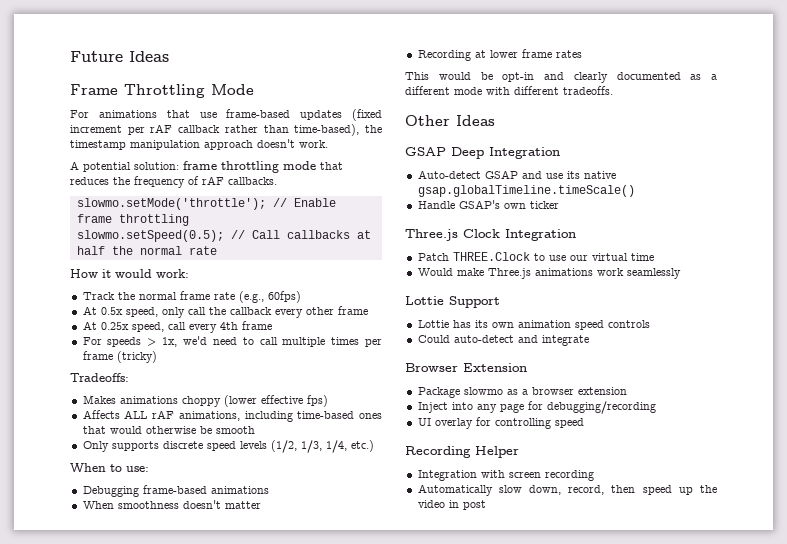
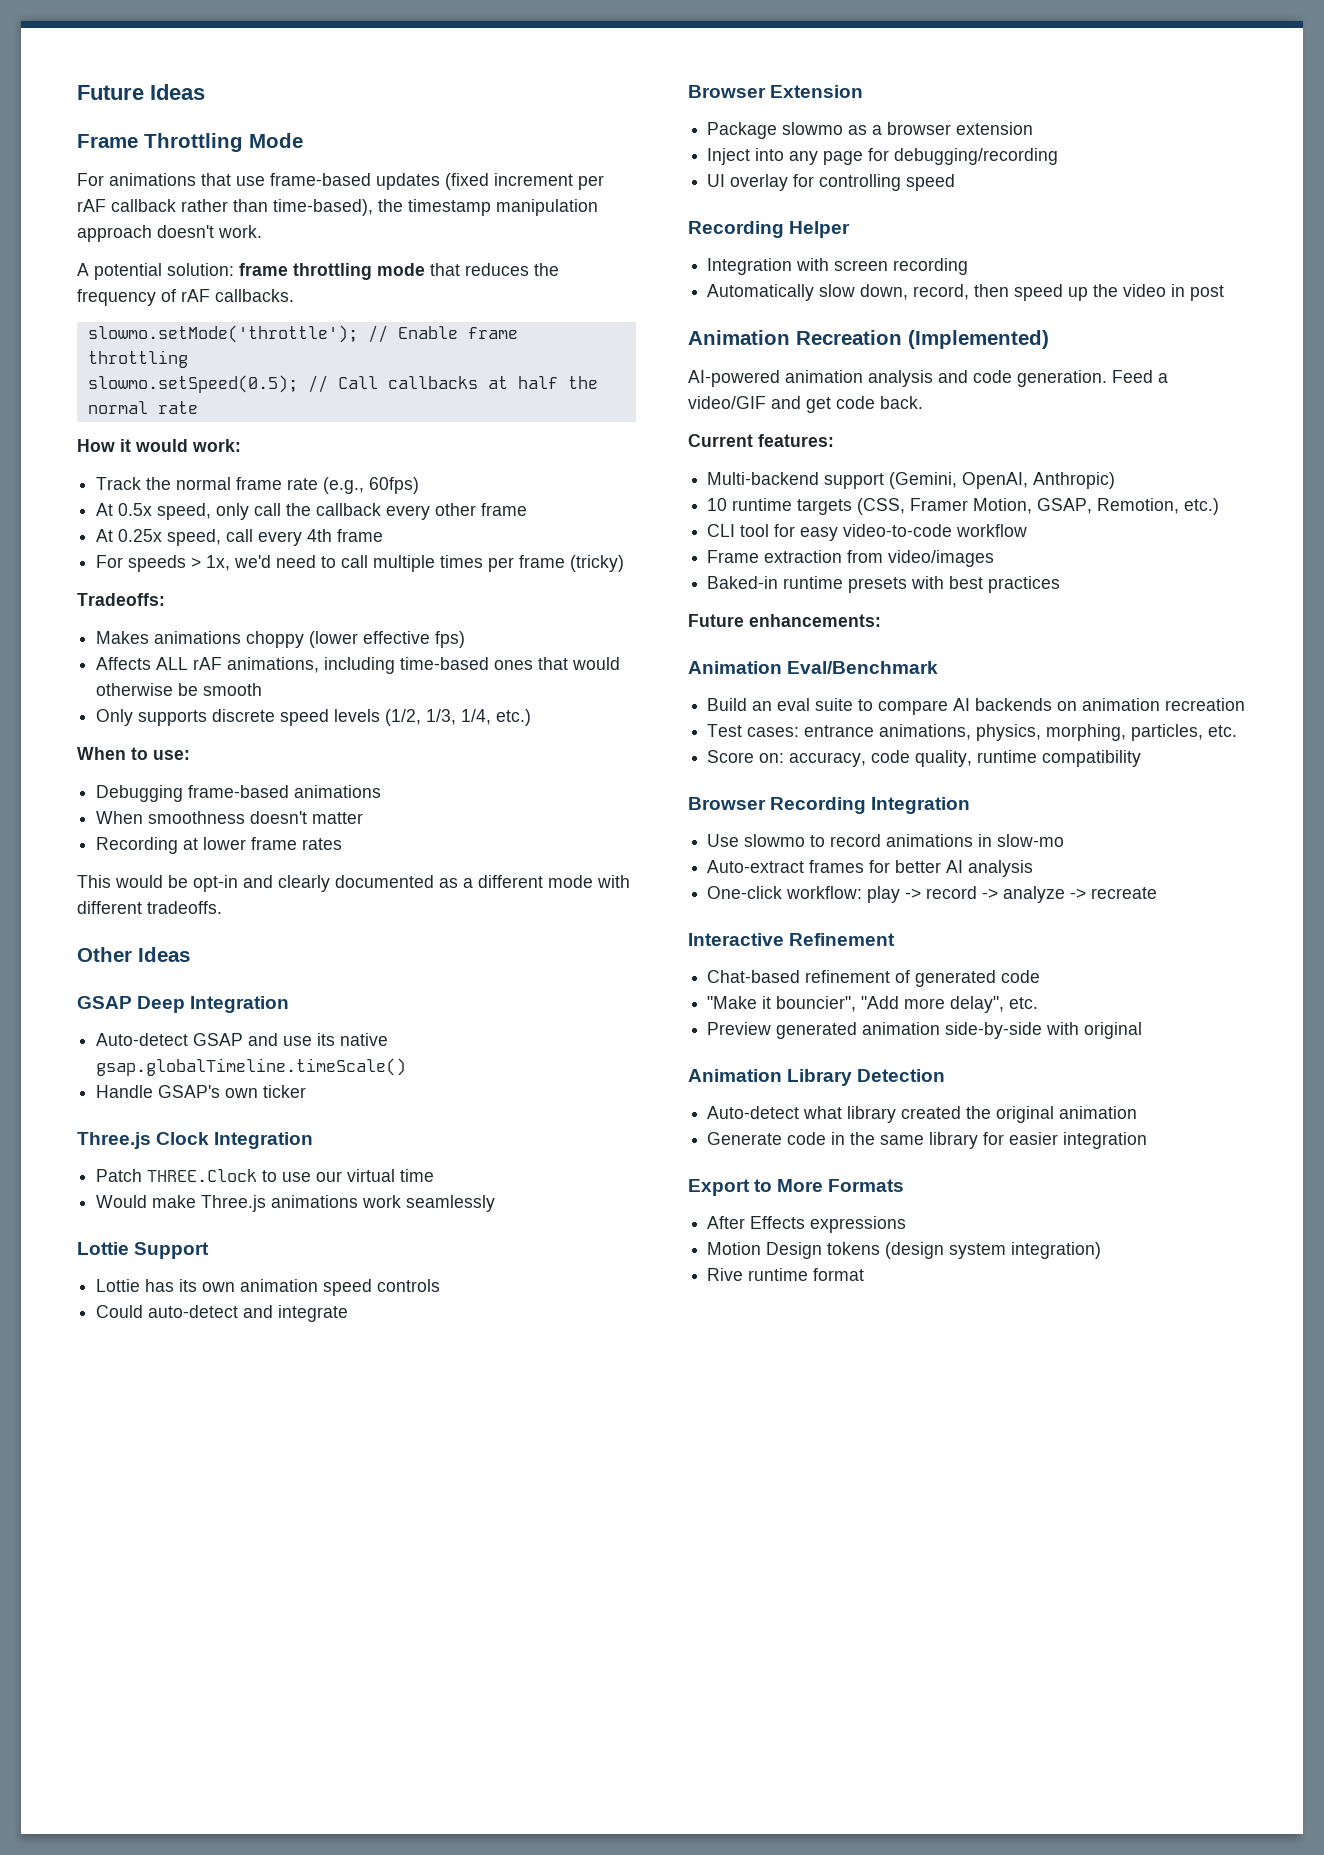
+ Animation Recreation (Implemented)
+ AI-powered animation analysis and code generation. Feed a video/GIF and get code back.
+ Current features:
+ Multi-backend support (Gemini, OpenAI, Anthropic)
+ 10 runtime targets (CSS, Framer Motion, GSAP, Remotion, etc.)
+ CLI tool for easy video-to-code workflow
+ Frame extraction from video/images
+ Baked-in runtime presets with best practices
+ Future enhancements:
+ Animation Eval/Benchmark
+ Build an eval suite to compare AI backends on animation recreation
+ Test cases: entrance animations, physics, morphing, particles, etc.
+ Score on: accuracy, code quality, runtime compatibility
+ Browser Recording Integration
+ Use slowmo to record animations in slow-mo
+ Auto-extract frames for better AI analysis
+ One-click workflow: play -> record -> analyze -> recreate
+ Interactive Refinement
+ Chat-based refinement of generated code
+ "Make it bouncier", "Add more delay", etc.
+ Preview generated animation side-by-side with original
+ Animation Library Detection
+ Auto-detect what library created the original animation
+ Generate code in the same library for easier integration
+ Export to More Formats
+ After Effects expressions
+ Motion Design tokens (design system integration)
+ Rive runtime format

